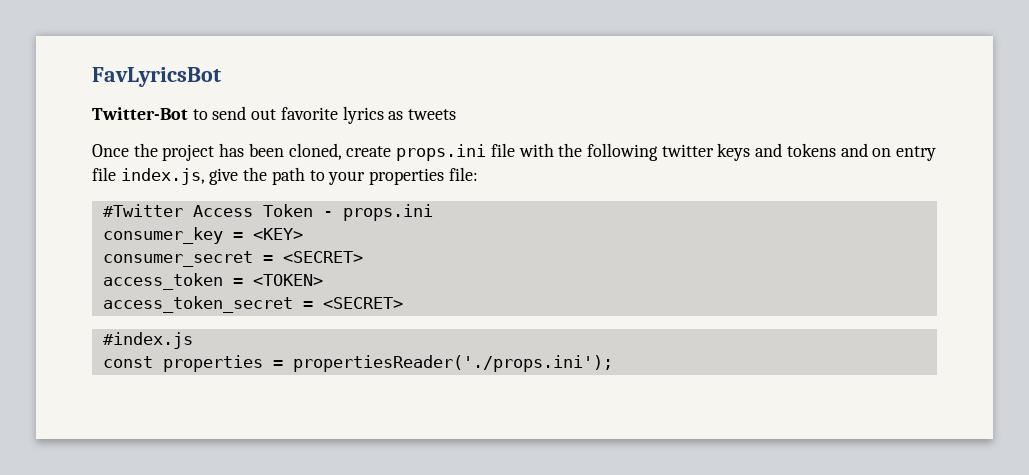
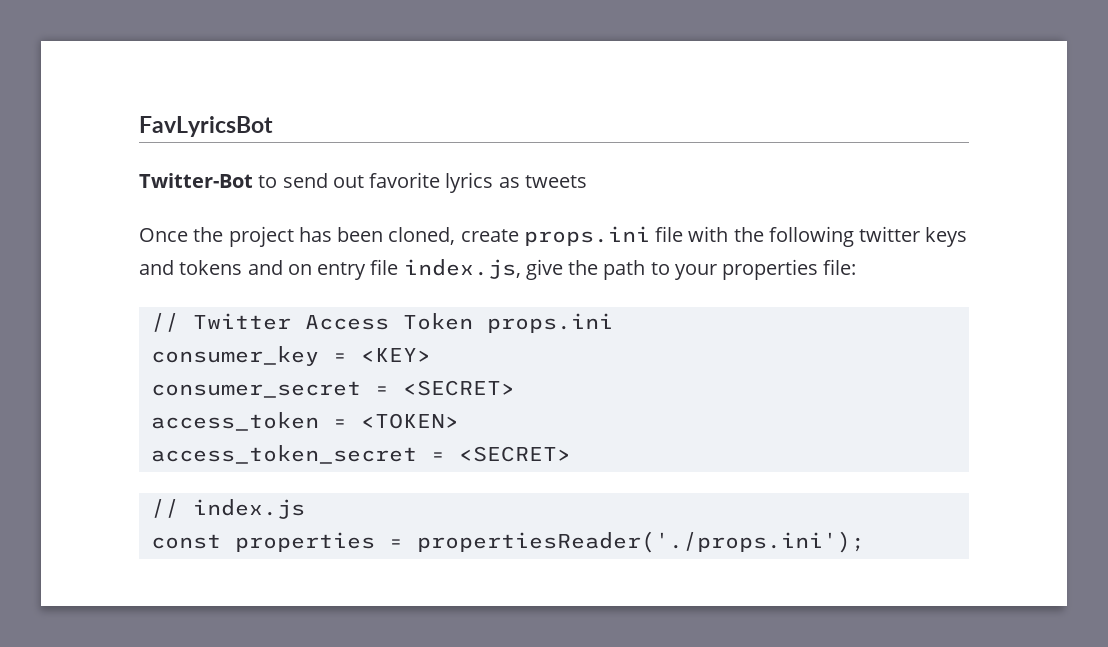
- #Twitter Access Token - props.ini
+ // Twitter Access Token props.ini
- #index.js
+ // index.js

